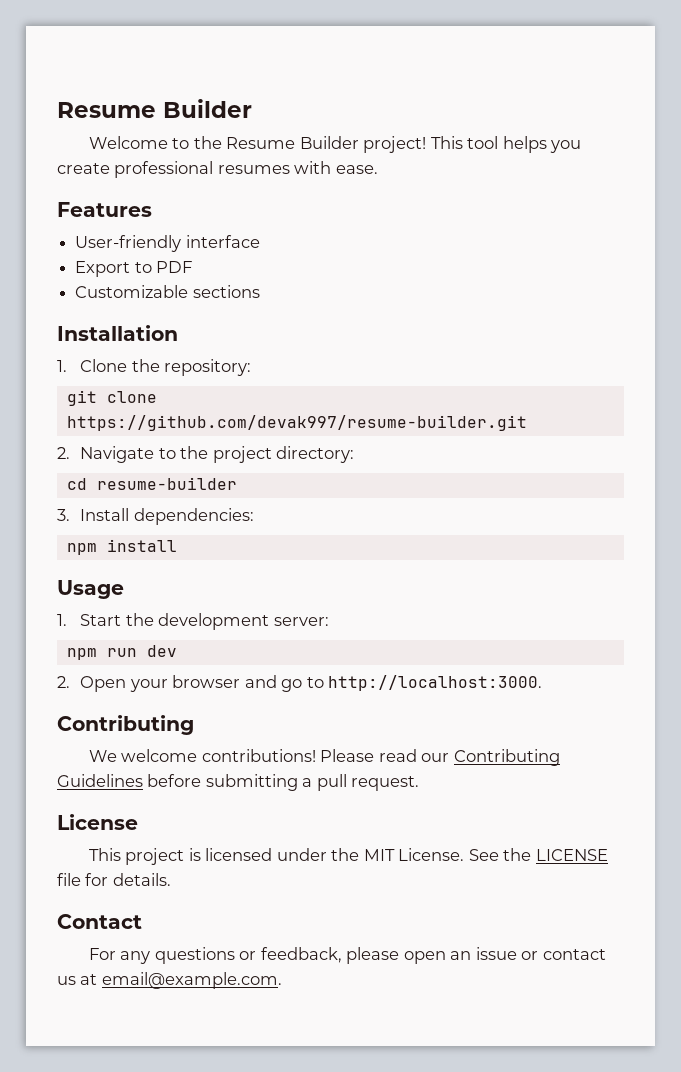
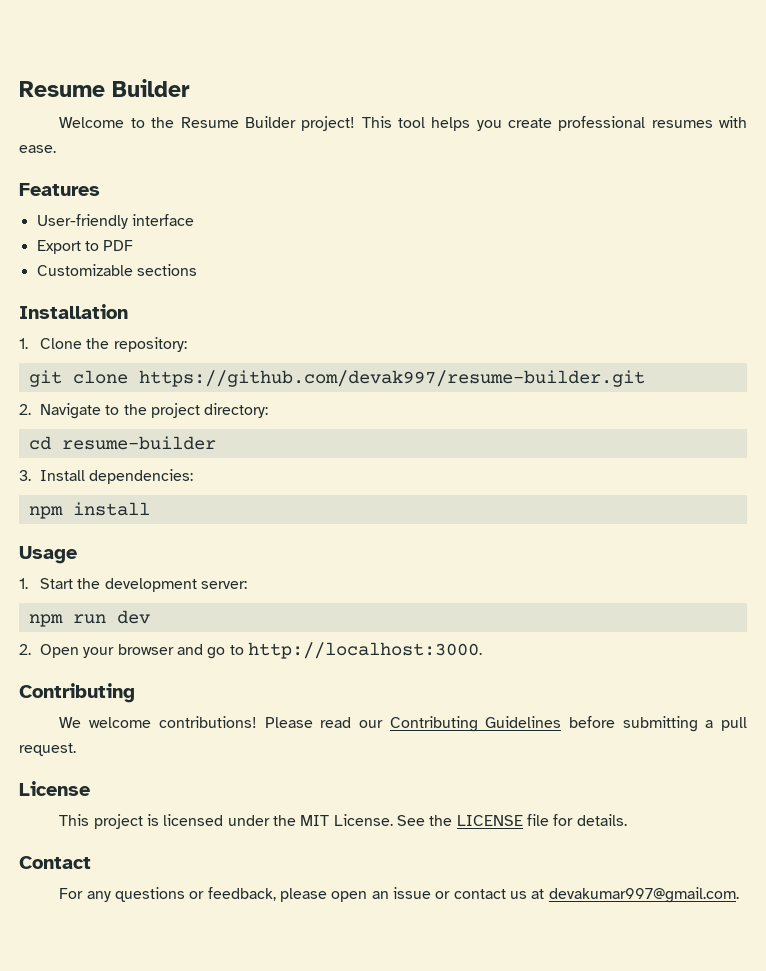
- For any questions or feedback, please open an issue or contact us at email@example.com.
+ For any questions or feedback, please open an issue or contact us at devakumar997@gmail.com.

